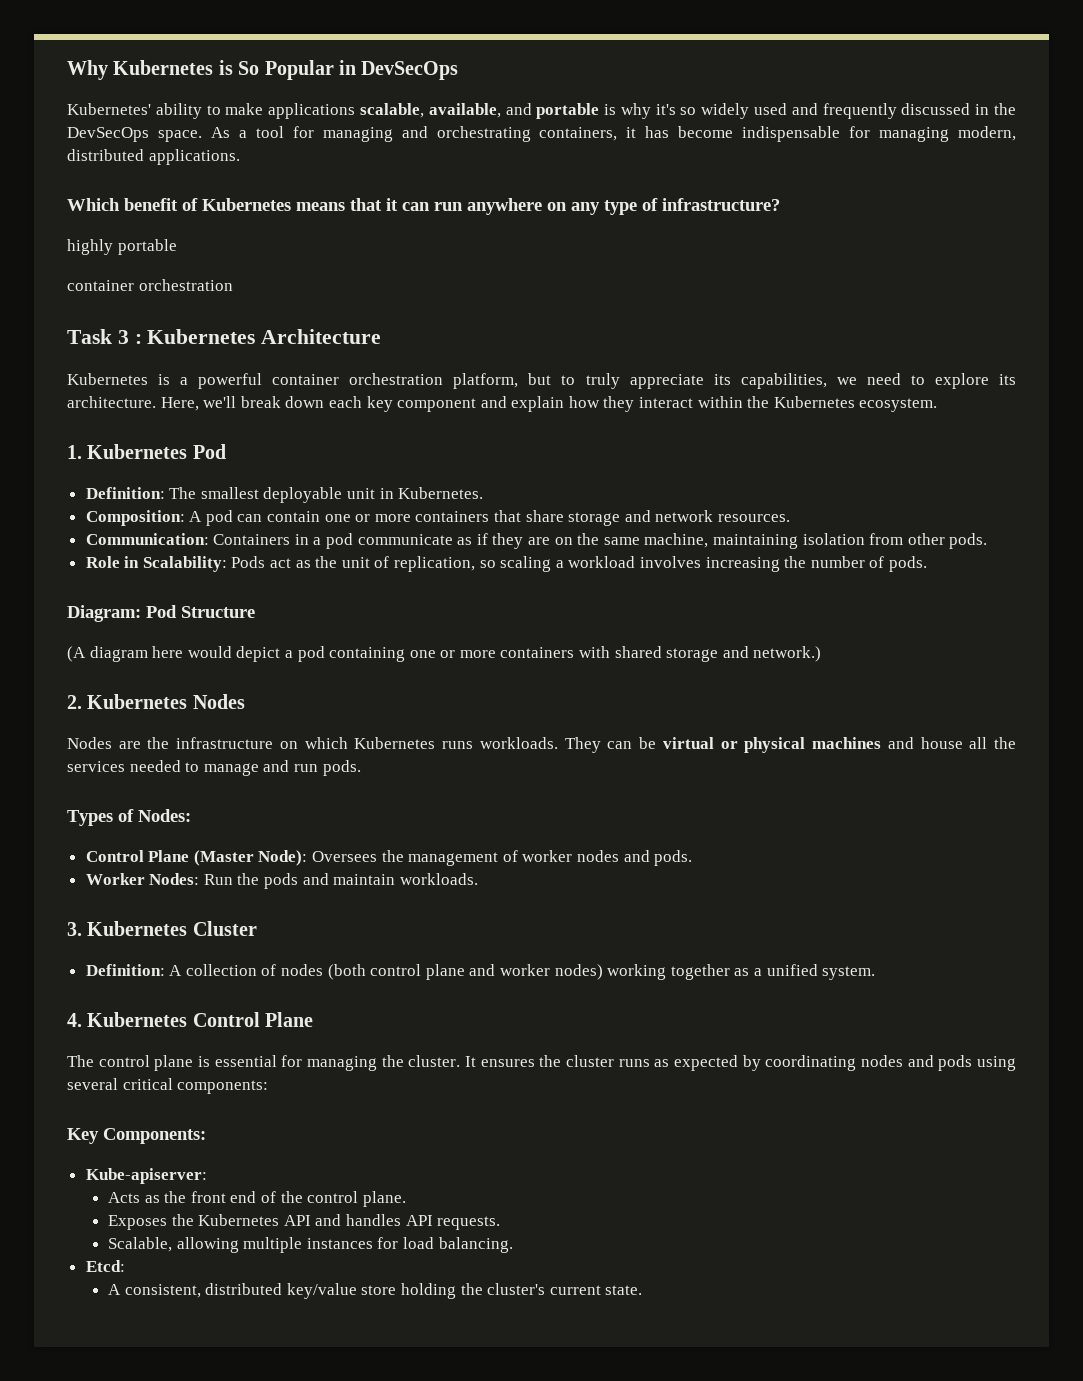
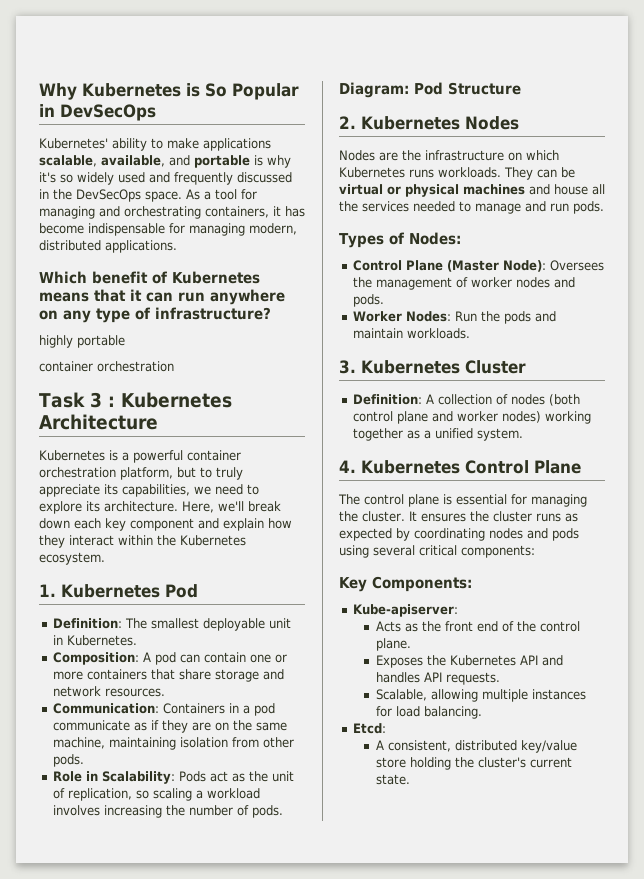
- (A diagram here would depict a pod containing one or more containers with shared storage and network.)

